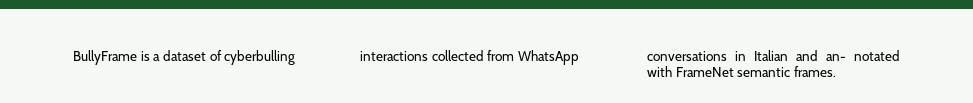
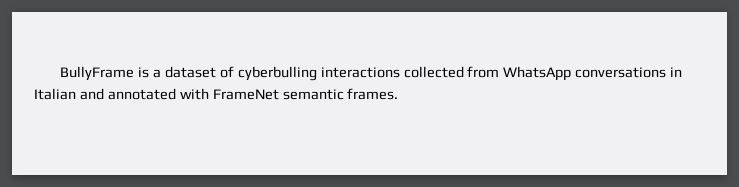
- BullyFrame is a dataset of cyberbulling interactions collected from WhatsApp conversations in Italian and an- notated with FrameNet semantic frames.
+ BullyFrame is a dataset of cyberbulling interactions collected from WhatsApp conversations in Italian and annotated with FrameNet semantic frames.

